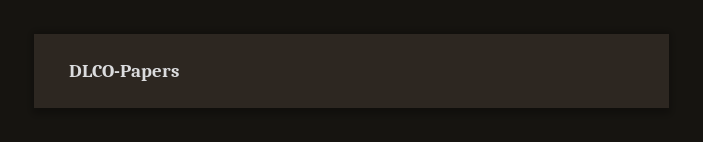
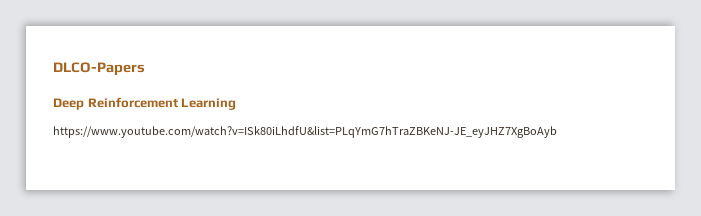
+ Deep Reinforcement Learning
+ https://www.youtube.com/watch?v=ISk80iLhdfU&list=PLqYmG7hTraZBKeNJ-JE_eyJHZ7XgBoAyb

